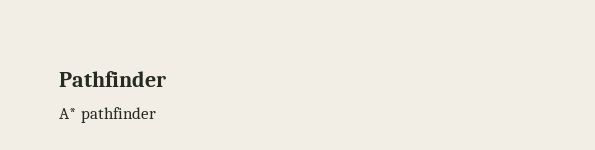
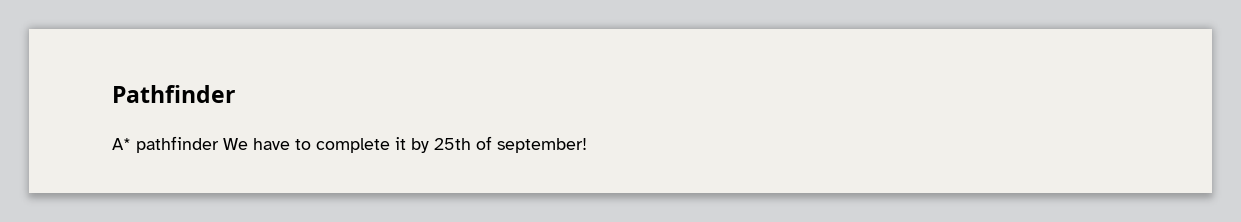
- A* pathfinder
+ A* pathfinder We have to complete it by 25th of september!

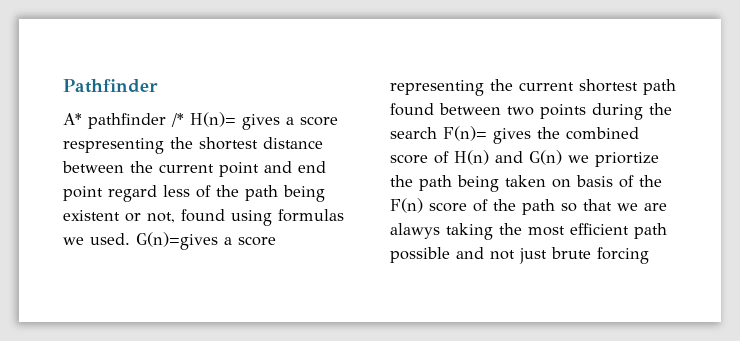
- A* pathfinder We have to complete it by 25th of september!
+ A* pathfinder /* H(n)= gives a score respresenting the shortest distance between the current point and end point regard less of the path being existent or not, found using formulas we used. G(n)=gives a score representing the current shortest path found between two points during the search F(n)= gives the combined score of H(n) and G(n) we priortize the path being taken on basis of the F(n) score of the path so that we are alawys taking the most efficient path possible and not just brute forcing

